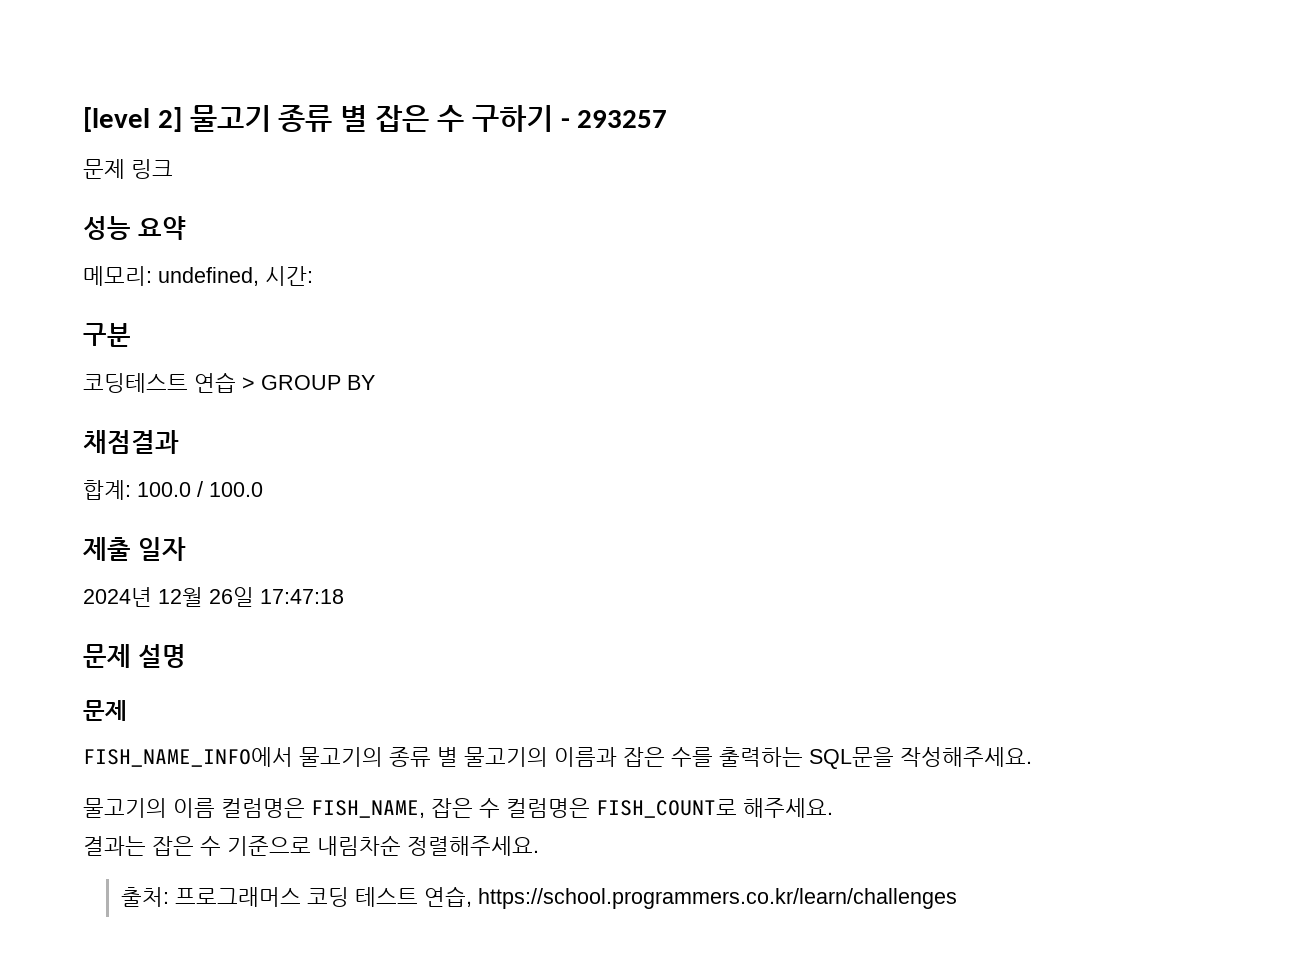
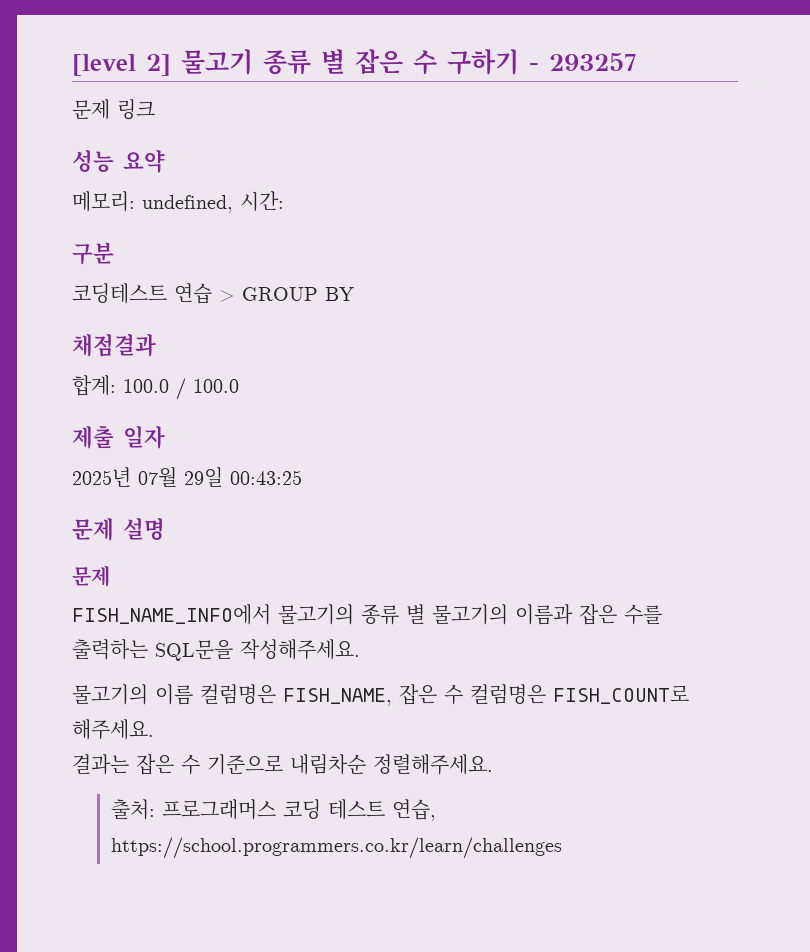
- 2024년 12월 26일 17:47:18
+ 2025년 07월 29일 00:43:25

